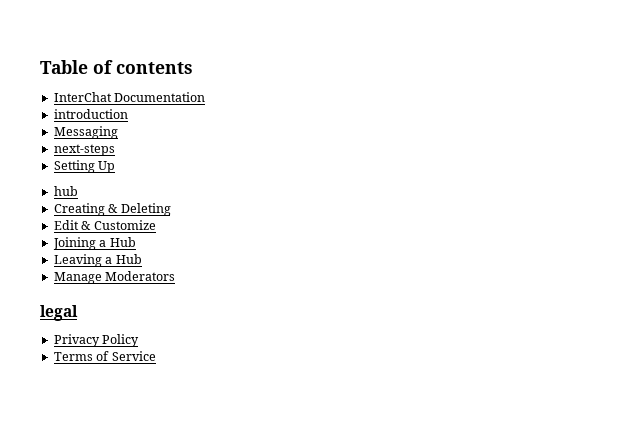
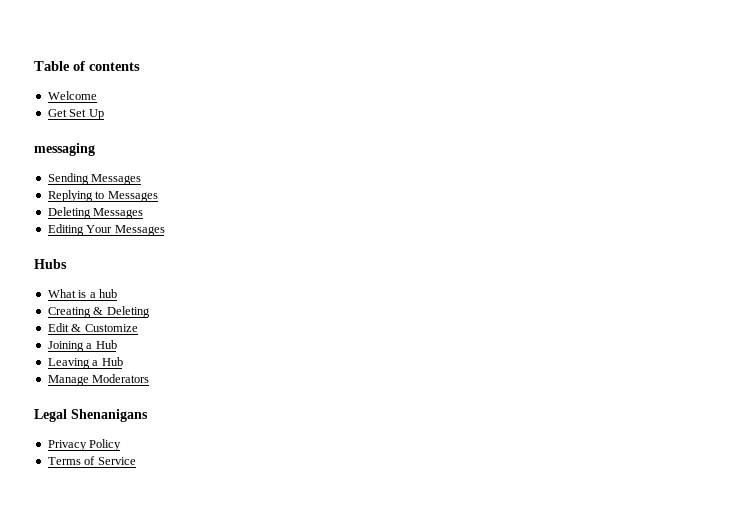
- InterChat Documentation
- introduction
- Messaging
- next-steps
- Setting Up
- hub
+ Welcome
+ Get Set Up
+ messaging
+ Sending Messages
+ Replying to Messages
+ Deleting Messages
+ Editing Your Messages
+ Hubs
+ What is a hub
- legal
+ Legal Shenanigans

